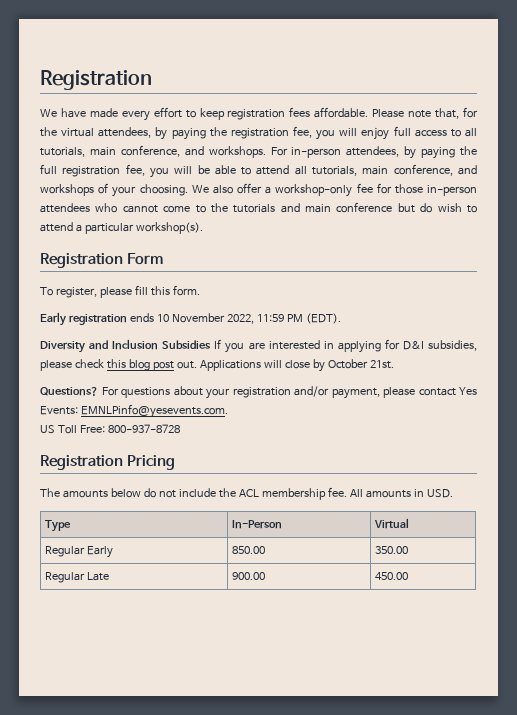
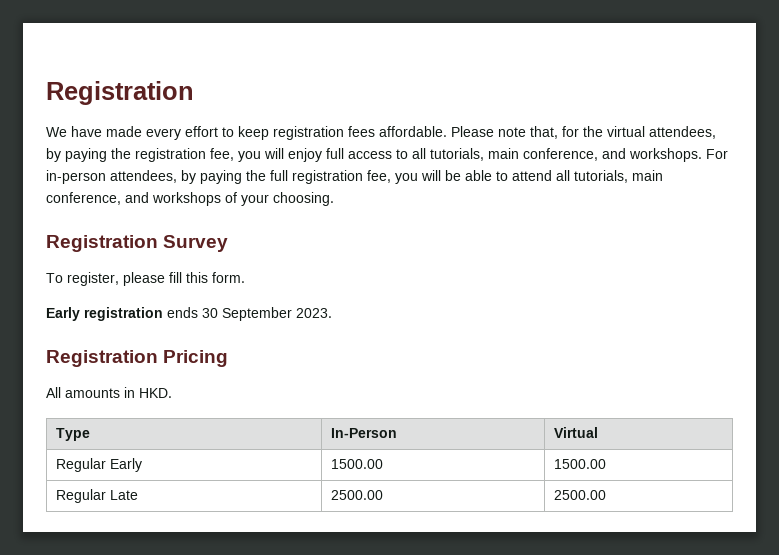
- For in-person attendees, by paying the full registration fee, you will be able to attend all tutorials, main conference, and workshops of your choosing. We also offer a workshop-only fee for those in-person attendees who cannot come to the tutorials and main conference but do wish to attend a particular workshop(s).
- Registration Form
+ For in-person attendees, by paying the full registration fee, you will be able to attend all tutorials, main conference, and workshops of your choosing.
+ Registration Survey
- Early registration ends 10 November 2022, 11:59 PM (EDT).
- Diversity and Inclusion Subsidies If you are interested in applying for D&I subsidies, please check this blog post out. Applications will close by October 21st.
- Questions? For questions about your registration and/or payment, please contact Yes Events: EMNLPinfo@yesevents.com.
- US Toll Free: 800-937-8728
+ Early registration ends 30 September 2023.
  Registration Pricing
- The amounts below do not include the ACL membership fee. All amounts in USD.
+ All amounts in HKD.
- Regular Early | 850.00 | 350.00
+ Regular Early | 1500.00 | 1500.00
- Regular Late | 900.00 | 450.00
+ Regular Late | 2500.00 | 2500.00

